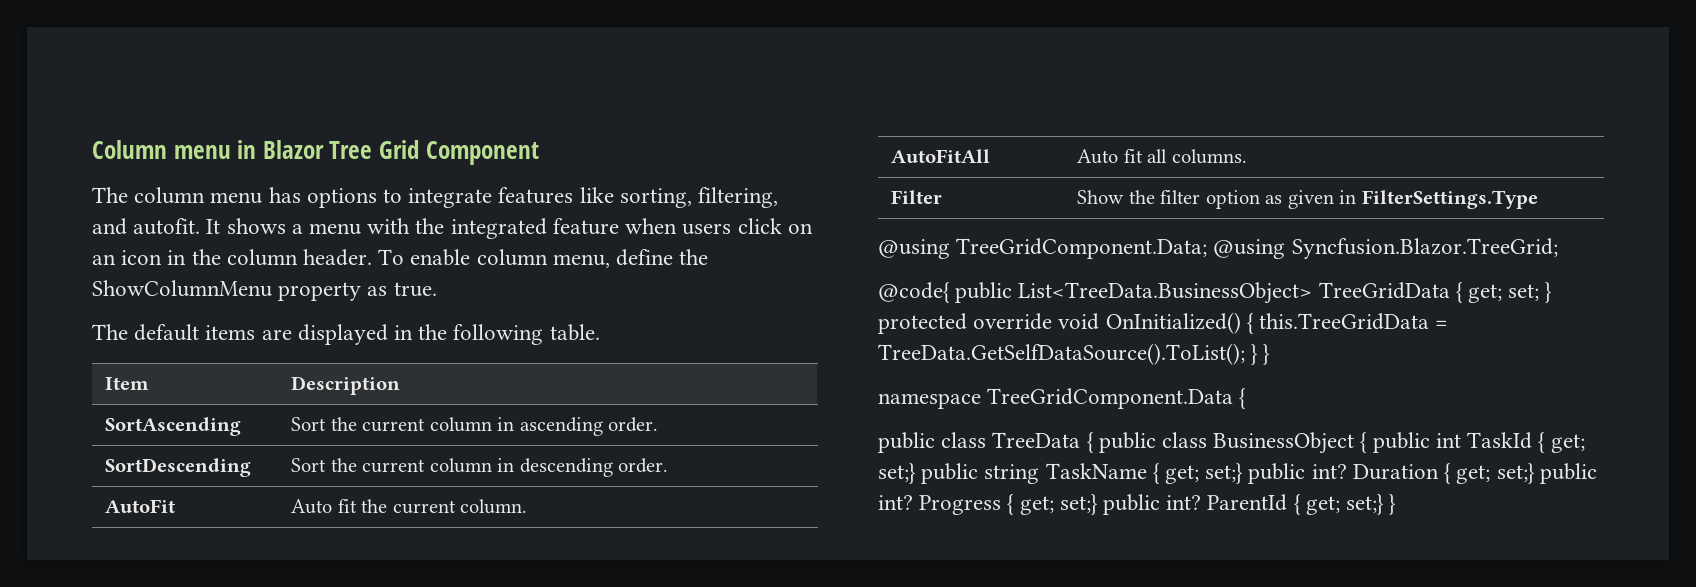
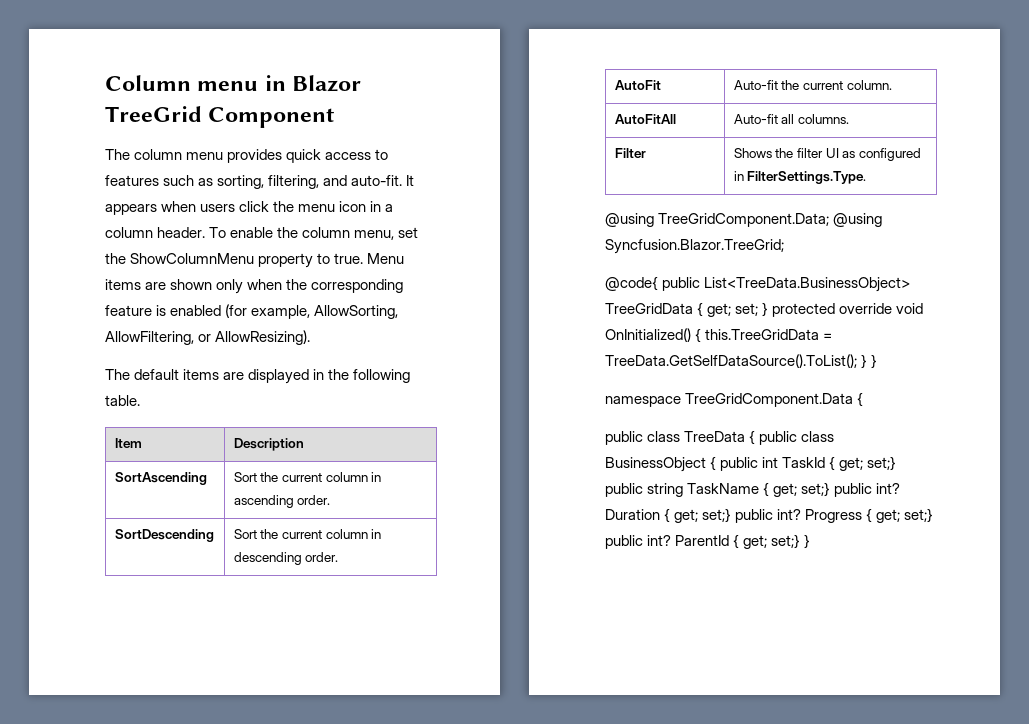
- Column menu in Blazor Tree Grid Component
+ Column menu in Blazor TreeGrid Component
- The column menu has options to integrate features like sorting, filtering, and autofit. It shows a menu with the integrated feature when users click on an icon in the column header.
+ The column menu provides quick access to features such as sorting, filtering, and auto-fit. It appears when users click the menu icon in a column header.
- To enable column menu, define the ShowColumnMenu property as true.
+ To enable the column menu, set the ShowColumnMenu property to true. Menu items are shown only when the corresponding feature is enabled (for example, AllowSorting, AllowFiltering, or AllowResizing).
- AutoFit | Auto fit the current column.
+ AutoFit | Auto-fit the current column.
- AutoFitAll | Auto fit all columns.
+ AutoFitAll | Auto-fit all columns.
- Filter | Show the filter option as given in FilterSettings.Type
+ Filter | Shows the filter UI as configured in FilterSettings.Type.

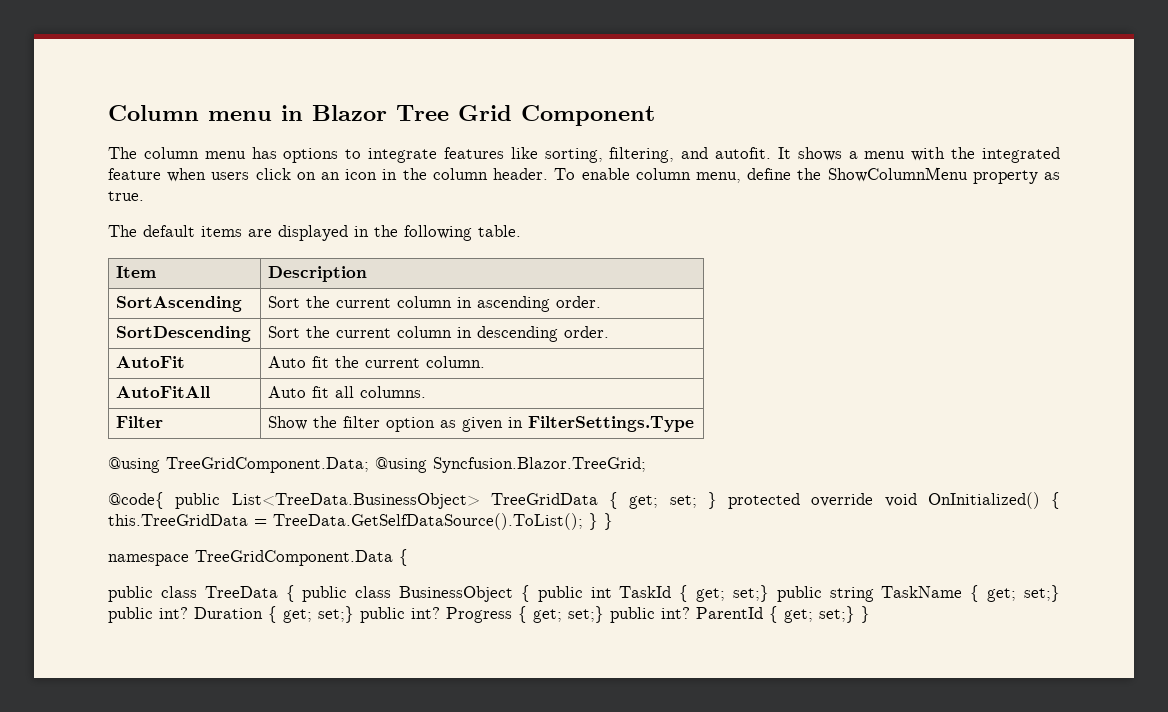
- Column menu in Blazor TreeGrid Component
+ Column menu in Blazor Tree Grid Component
- The column menu provides quick access to features such as sorting, filtering, and auto-fit. It appears when users click the menu icon in a column header.
+ The column menu has options to integrate features like sorting, filtering, and autofit. It shows a menu with the integrated feature when users click on an icon in the column header.
- To enable the column menu, set the ShowColumnMenu property to true. Menu items are shown only when the corresponding feature is enabled (for example, AllowSorting, AllowFiltering, or AllowResizing).
+ To enable column menu, define the ShowColumnMenu property as true.
- AutoFit | Auto-fit the current column.
+ AutoFit | Auto fit the current column.
- AutoFitAll | Auto-fit all columns.
+ AutoFitAll | Auto fit all columns.
- Filter | Shows the filter UI as configured in FilterSettings.Type.
+ Filter | Show the filter option as given in FilterSettings.Type

